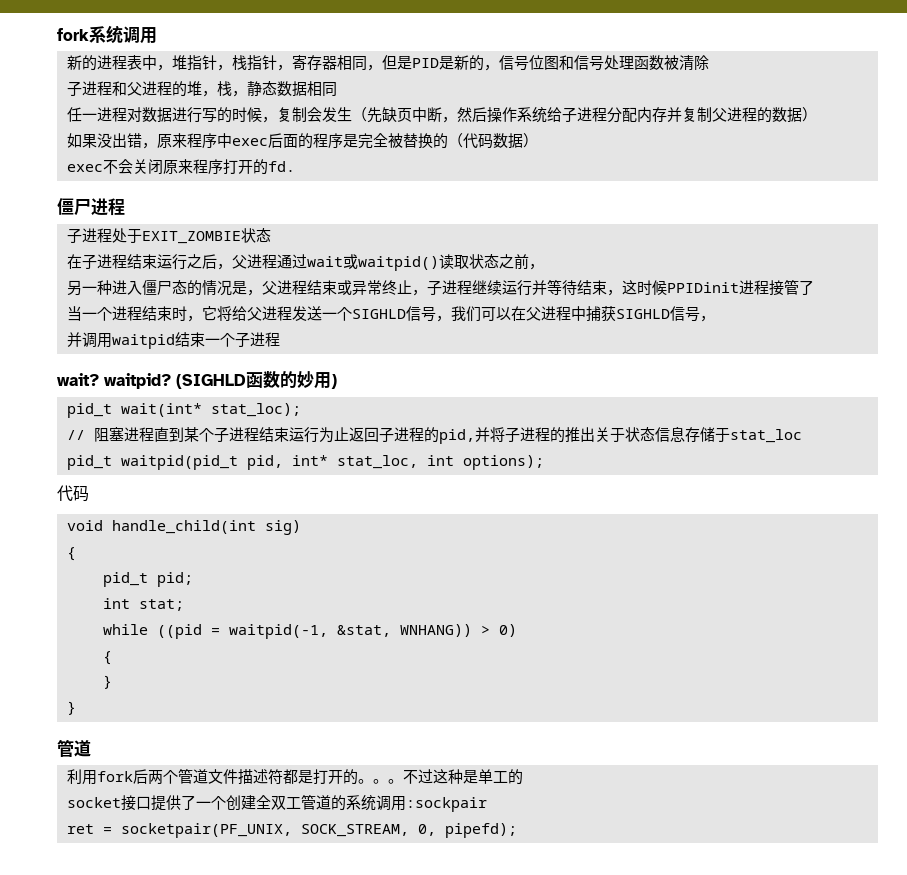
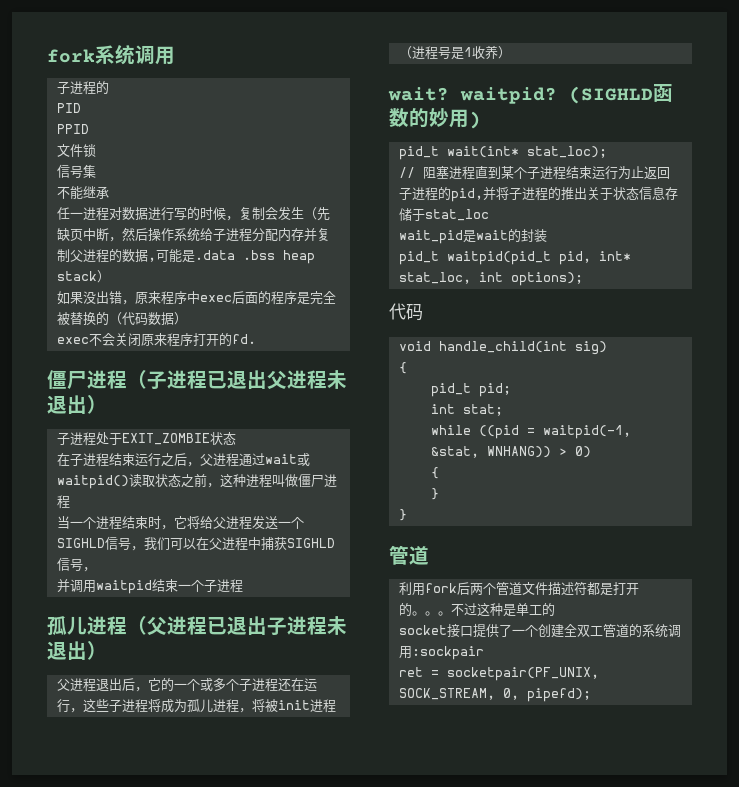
  fork系统调用
- 新的进程表中，堆指针，栈指针，寄存器相同，但是PID是新的，信号位图和信号处理函数被清除
- 子进程和父进程的堆，栈，静态数据相同
+ 子进程的
+ PID
+ PPID
+ 文件锁
+ 信号集
+ 不能继承
- 任一进程对数据进行写的时候，复制会发生（先缺页中断，然后操作系统给子进程分配内存并复制父进程的数据）
+ 任一进程对数据进行写的时候，复制会发生（先缺页中断，然后操作系统给子进程分配内存并复制父进程的数据,可能是.data .bss heap stack）
- 僵尸进程
+ 僵尸进程（子进程已退出父进程未退出）
- 在子进程结束运行之后，父进程通过wait或waitpid()读取状态之前，
- 另一种进入僵尸态的情况是，父进程结束或异常终止，子进程继续运行并等待结束，这时候PPIDinit进程接管了
+ 在子进程结束运行之后，父进程通过wait或waitpid()读取状态之前，这种进程叫做僵尸进程
+ 孤儿进程（父进程已退出子进程未退出）
+ 父进程退出后，它的一个或多个子进程还在运行，这些子进程将成为孤儿进程，将被init进程（进程号是1收养）
+ wait_pid是wait的封装

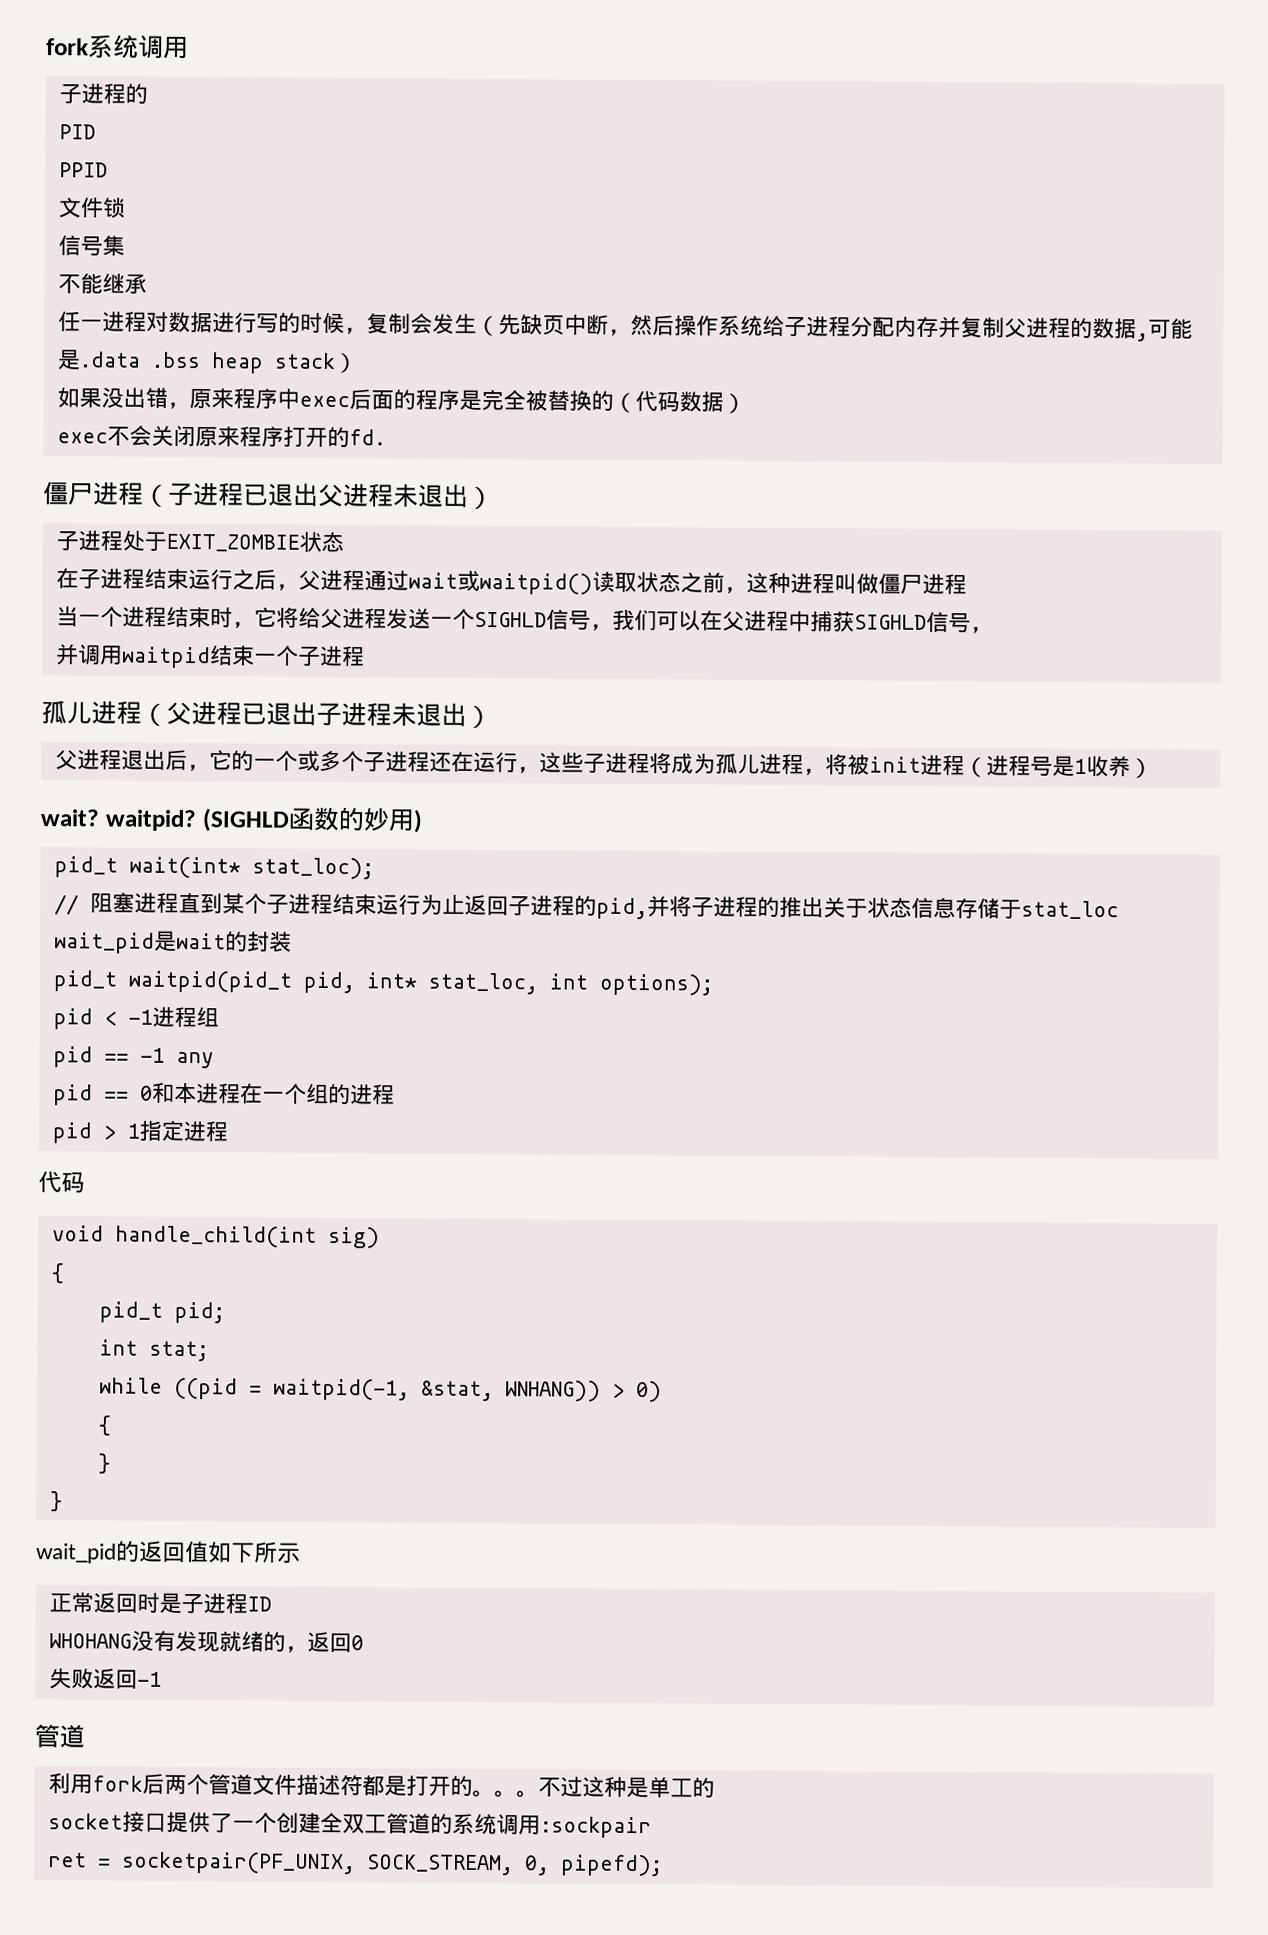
+ pid < -1进程组
+ pid == -1 any
+ pid == 0和本进程在一个组的进程
+ pid > 1指定进程
+ wait_pid的返回值如下所示
+ 正常返回时是子进程ID
+ WHOHANG没有发现就绪的，返回0
+ 失败返回-1

